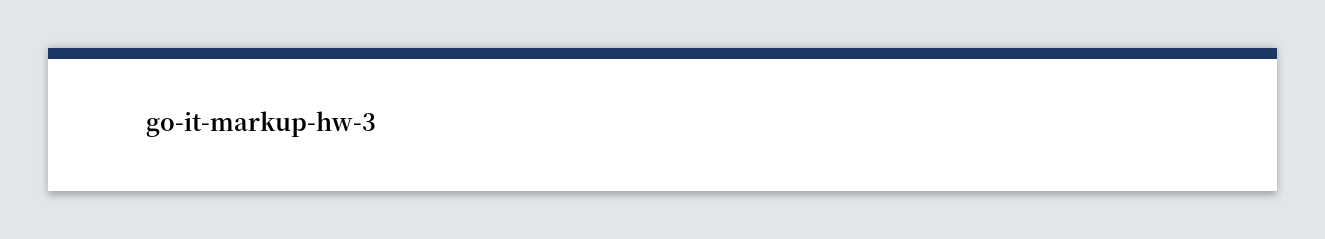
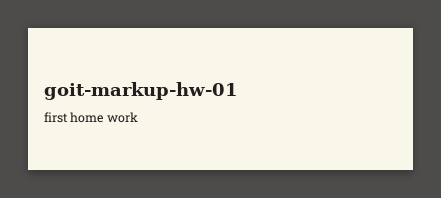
- go-it-markup-hw-3
+ goit-markup-hw-01
+ first home work

